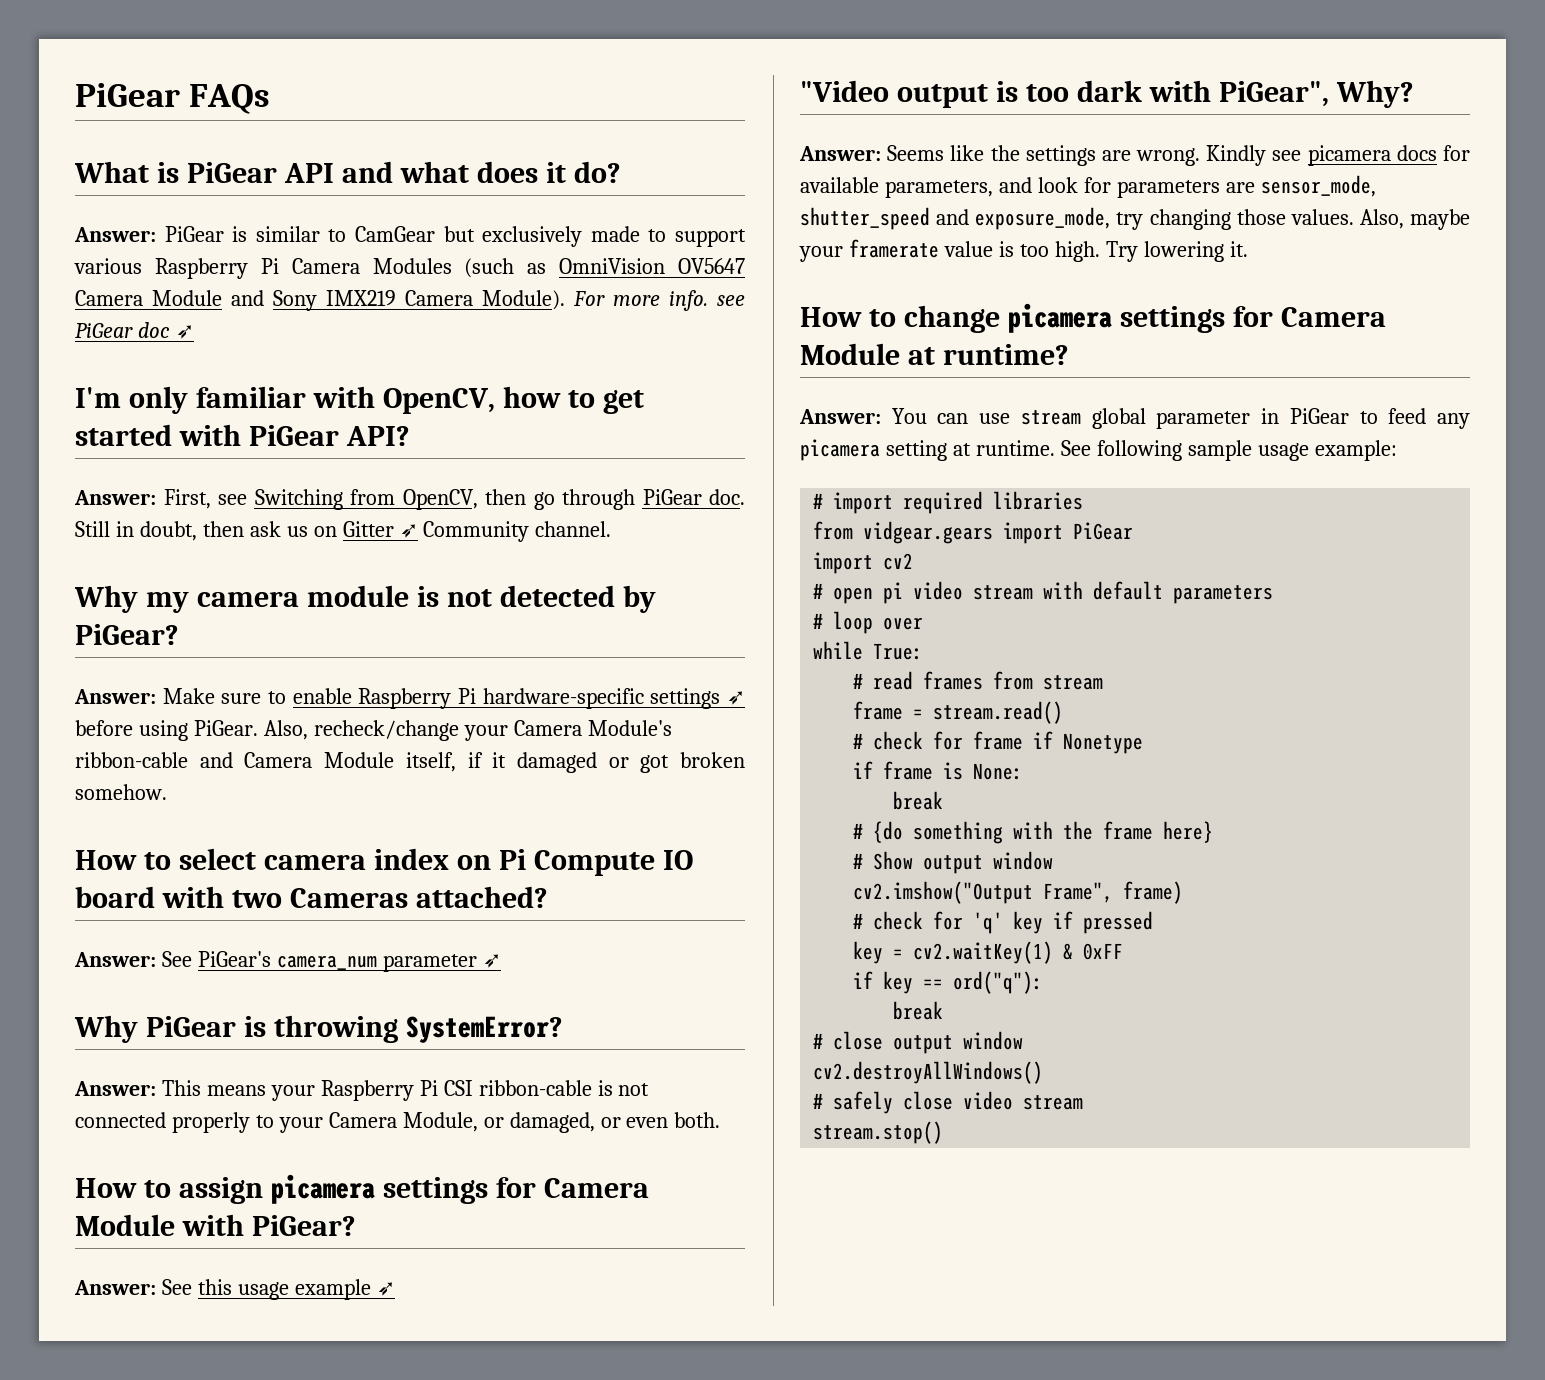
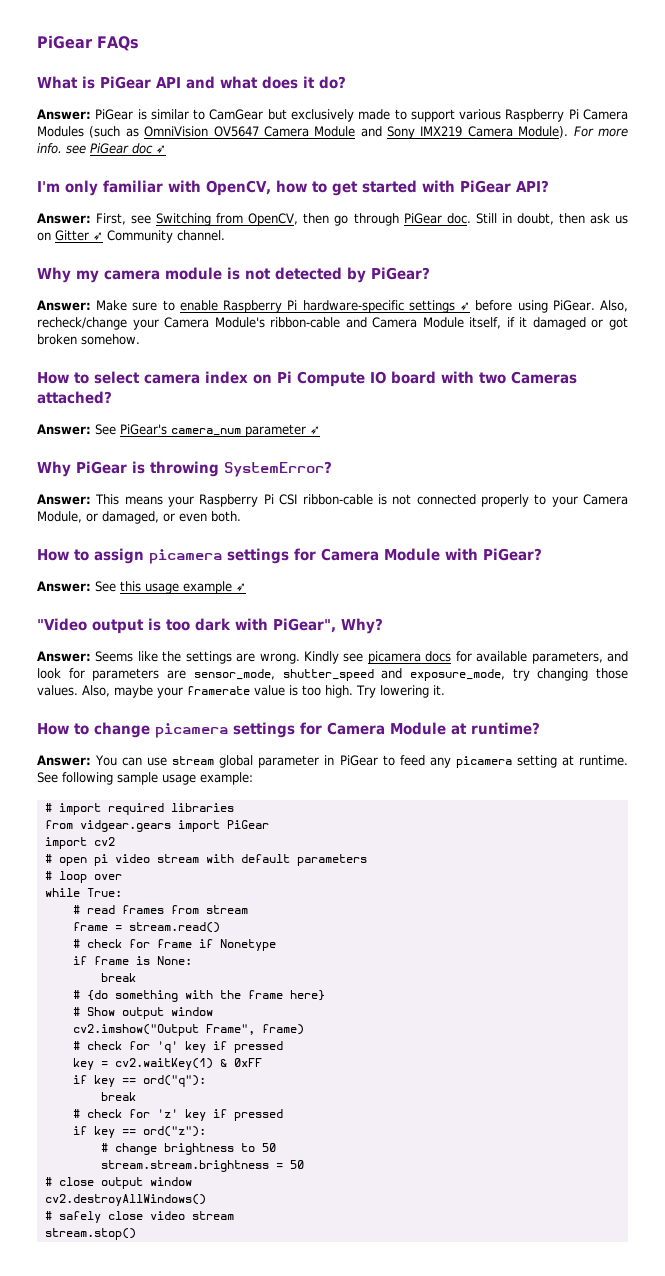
+ # check for 'z' key if pressed
+ if key == ord("z"):
+ # change brightness to 50
+ stream.stream.brightness = 50

